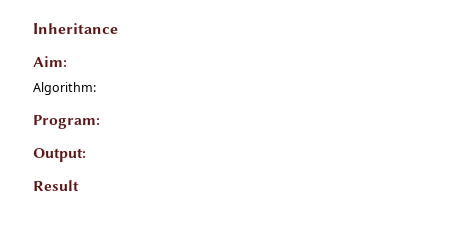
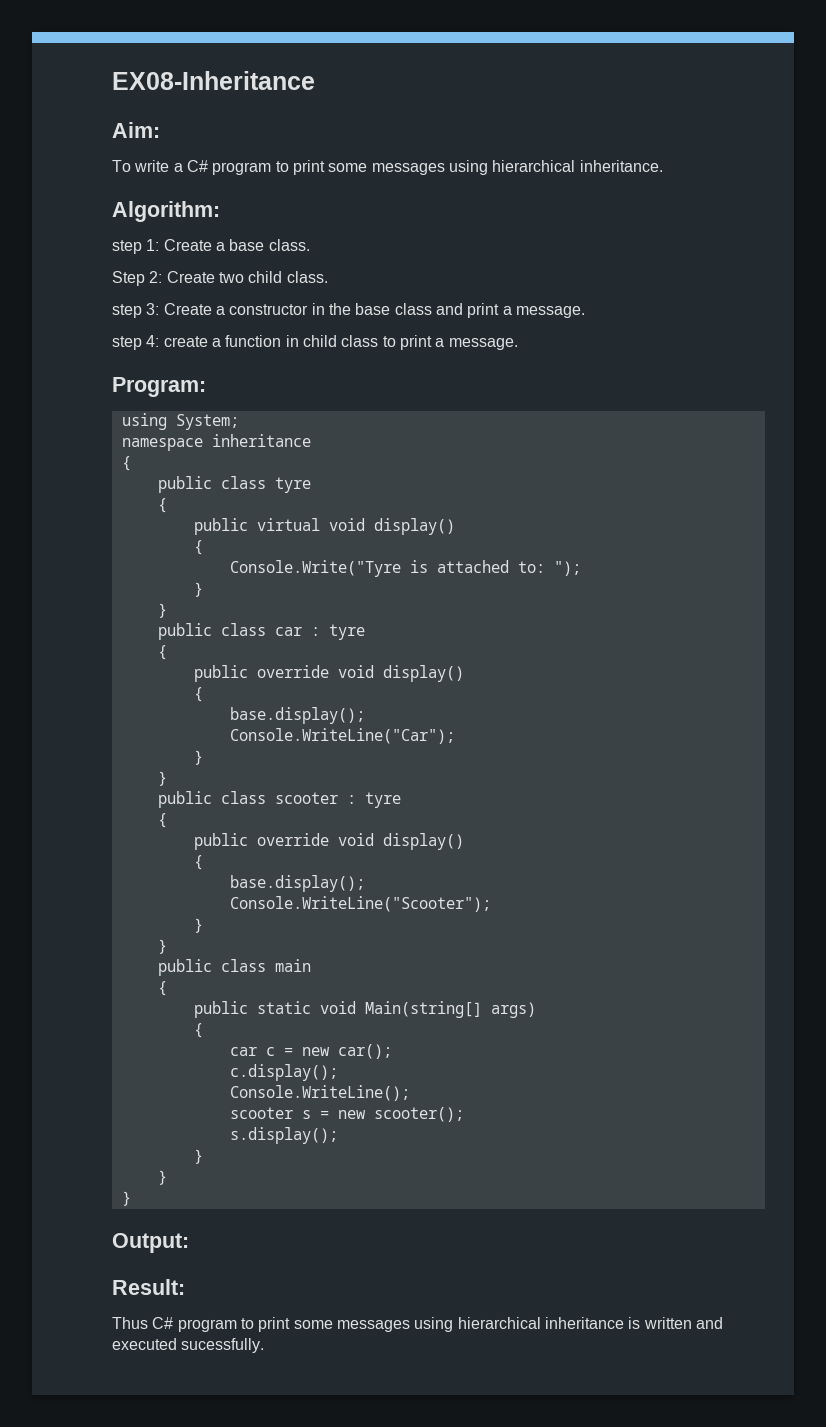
- Inheritance
+ EX08-Inheritance
+ To write a C# program to print some messages using hierarchical inheritance.
  Algorithm:
+ step 1: Create a base class.
+ Step 2: Create two child class.
+ step 3: Create a constructor in the base class and print a message.
+ step 4: create a function in child class to print a message.
  Program:
+ using System;
+ namespace inheritance
+ {
+ public class tyre
+ {
+ public virtual void display()
+ {
+ Console.Write("Tyre is attached to: ");
+ }
+ }
+ public class car : tyre
+ {
+ public override void display()
+ {
+ base.display();
+ Console.WriteLine("Car");
+ }
+ }
+ public class scooter : tyre
+ {
+ public override void display()
+ {
+ base.display();
+ Console.WriteLine("Scooter");
+ }
+ }
+ public class main
+ {
+ public static void Main(string[] args)
+ {
+ car c = new car();
+ c.display();
+ Console.WriteLine();
+ scooter s = new scooter();
+ s.display();
+ }
+ }
+ }
  Output:
- Result
+ Result:
+ Thus C# program to print some messages using hierarchical inheritance is written and executed sucessfully.

